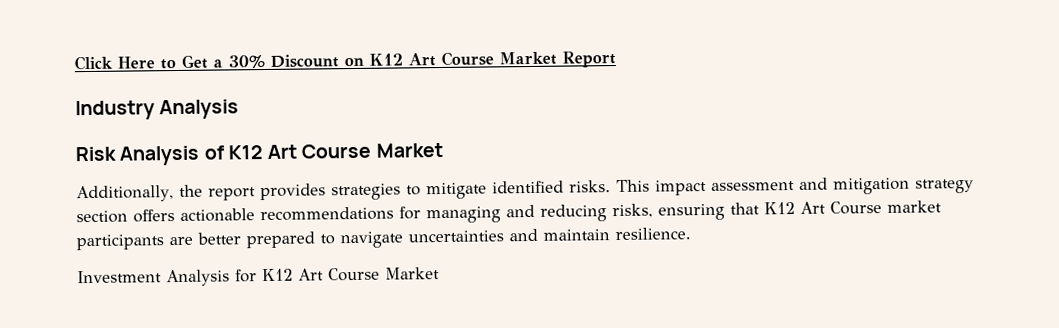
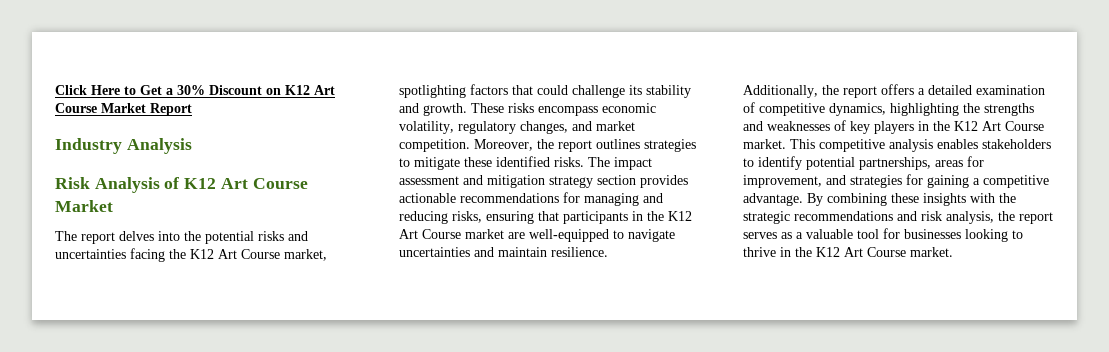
- Additionally, the report provides strategies to mitigate identified risks.
+ The report delves into the potential risks and uncertainties facing the K12 Art Course market, spotlighting factors that could challenge its stability and growth. These risks encompass economic volatility, regulatory changes, and market competition. Moreover, the report outlines strategies to mitigate these identified risks.
- This impact assessment and mitigation strategy section offers actionable recommendations for managing and reducing risks, ensuring that K12 Art Course market participants are better prepared to navigate uncertainties and maintain resilience.
+ The impact assessment and mitigation strategy section provides actionable recommendations for managing and reducing risks, ensuring that participants in the K12 Art Course market are well-equipped to navigate uncertainties and maintain resilience.
- Investment Analysis for K12 Art Course Market
+ Additionally, the report offers a detailed examination of competitive dynamics, highlighting the strengths and weaknesses of key players in the K12 Art Course market. This competitive analysis enables stakeholders to identify potential partnerships, areas for improvement, and strategies for gaining a competitive advantage. By combining these insights with the strategic recommendations and risk analysis, the report serves as a valuable tool for businesses looking to thrive in the K12 Art Course market.

